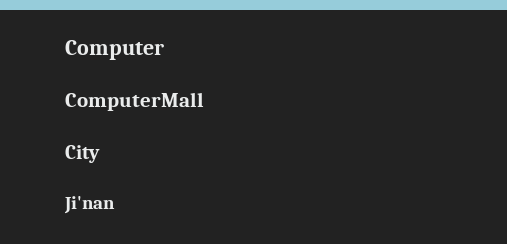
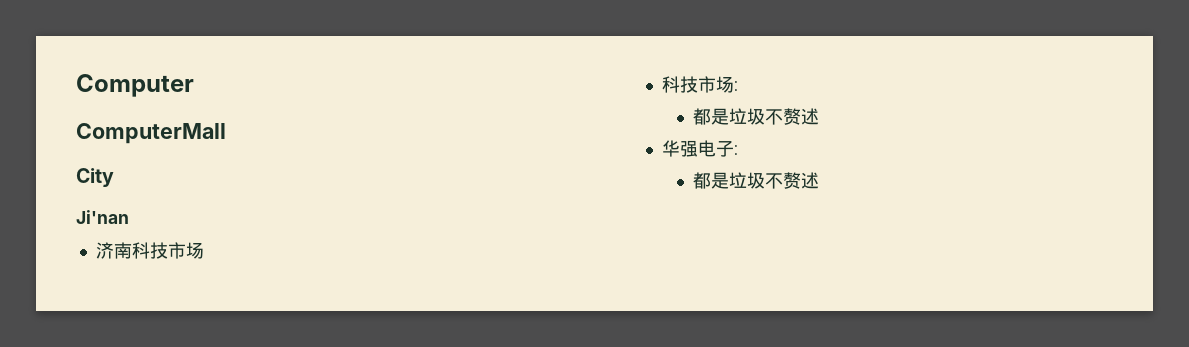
+ 济南科技市场
+ 科技市场:
+ 都是垃圾不赘述
+ 华强电子:
+ 都是垃圾不赘述

